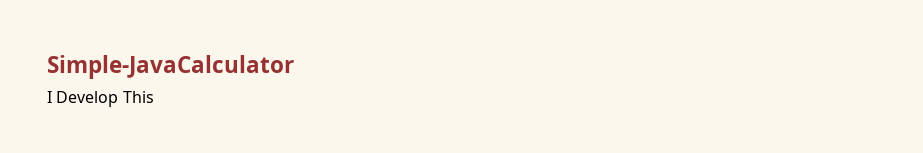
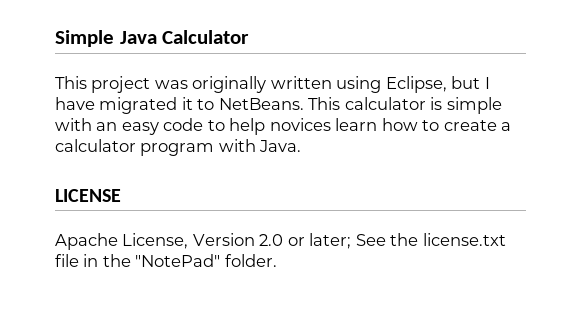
- Simple-JavaCalculator
- I Develop This
+ Simple Java Calculator
+ This project was originally written using Eclipse, but I have migrated it to NetBeans. This calculator is simple with an easy code to help novices learn how to create a calculator program with Java.
+ LICENSE
+ Apache License, Version 2.0 or later; See the license.txt file in the "NotePad" folder.

